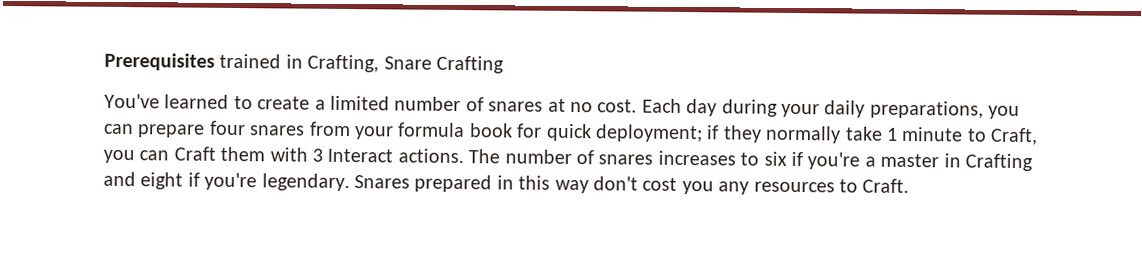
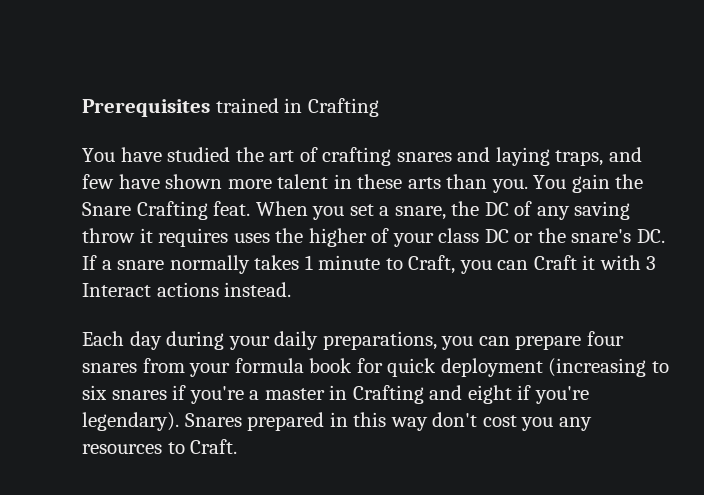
- Prerequisites trained in Crafting, Snare Crafting
- You've learned to create a limited number of snares at no cost. Each day during your daily preparations, you can prepare four snares from your formula book for quick deployment; if they normally take 1 minute to Craft, you can Craft them with 3 Interact actions. The number of snares increases to six if you're a master in Crafting and eight if you're legendary.
+ Prerequisites trained in Crafting
+ You have studied the art of crafting snares and laying traps, and few have shown more talent in these arts than you. You gain the Snare Crafting feat. When you set a snare, the DC of any saving throw it requires uses the higher of your class DC or the snare's DC. If a snare normally takes 1 minute to Craft, you can Craft it with 3 Interact actions instead.
+ Each day during your daily preparations, you can prepare four snares from your formula book for quick deployment (increasing to six snares if you're a master in Crafting and eight if you're legendary).

